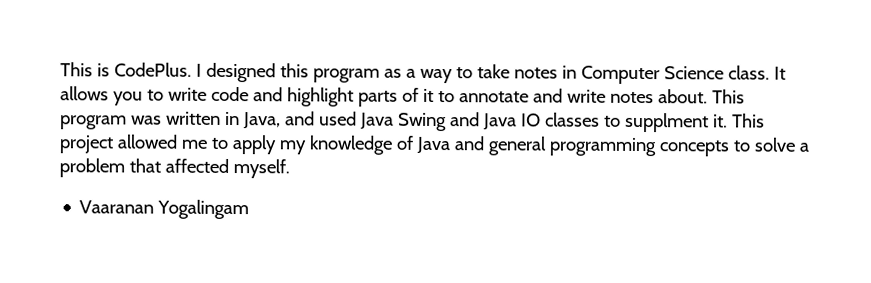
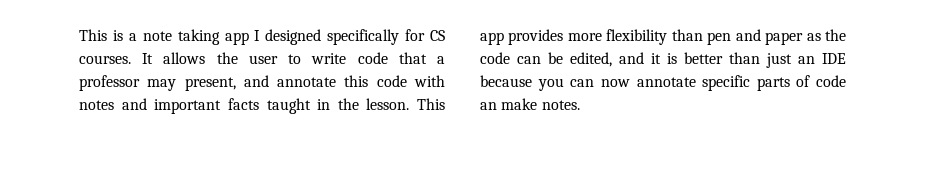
- This is CodePlus. I designed this program as a way to take notes in Computer Science class. It allows you to write code and highlight parts of it to annotate and write notes about. This program was written in Java, and used Java Swing and Java IO classes to supplment it. This project allowed me to apply my knowledge of Java and general programming concepts to solve a problem that affected myself.
- Vaaranan Yogalingam
+ This is a note taking app I designed specifically for CS courses. It allows the user to write code that a professor may present, and annotate this code with notes and important facts taught in the lesson. This app provides more flexibility than pen and paper as the code can be edited, and it is better than just an IDE because you can now annotate specific parts of code an make notes.

